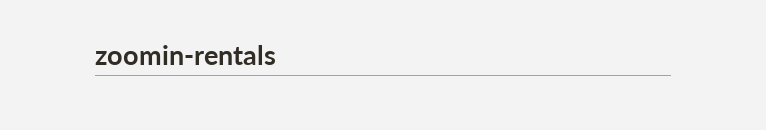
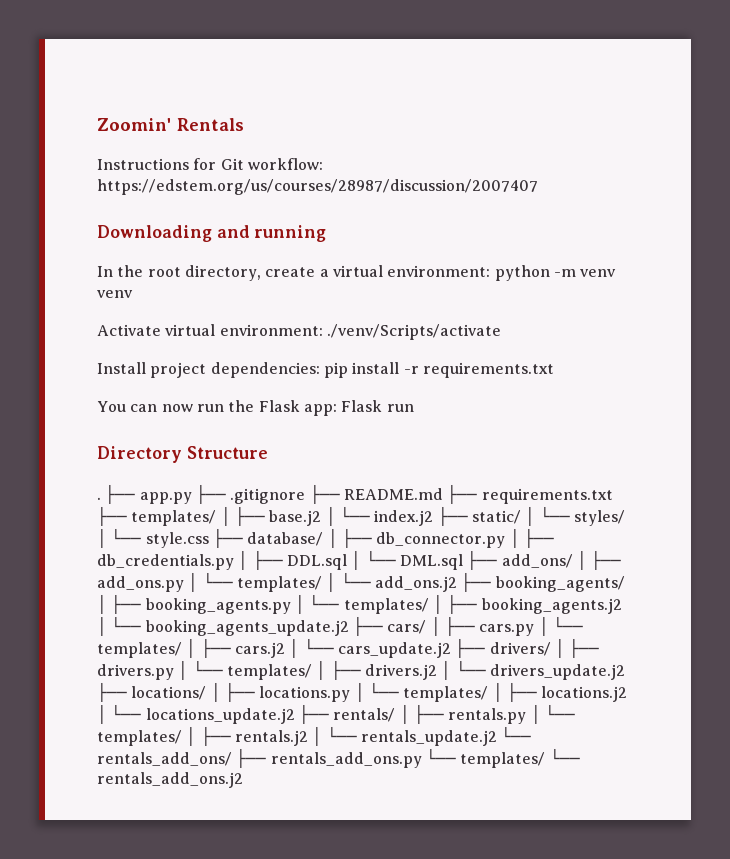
- zoomin-rentals
+ Zoomin' Rentals
+ Instructions for Git workflow: https://edstem.org/us/courses/28987/discussion/2007407
+ Downloading and running
+ In the root directory, create a virtual environment: python -m venv venv
+ Activate virtual environment: ./venv/Scripts/activate
+ Install project dependencies: pip install -r requirements.txt
+ You can now run the Flask app: Flask run
+ Directory Structure
+ . ├── app.py ├── .gitignore ├── README.md ├── requirements.txt ├── templates/ │ ├── base.j2 │ └── index.j2 ├── static/ │ └── styles/ │ └── style.css ├── database/ │ ├── db_connector.py │ ├── db_credentials.py │ ├── DDL.sql │ └── DML.sql ├── add_ons/ │ ├── add_ons.py │ └── templates/ │ └── add_ons.j2 ├── booking_agents/ │ ├── booking_agents.py │ └── templates/ │ ├── booking_agents.j2 │ └── booking_agents_update.j2 ├── cars/ │ ├── cars.py │ └── templates/ │ ├── cars.j2 │ └── cars_update.j2 ├── drivers/ │ ├── drivers.py │ └── templates/ │ ├── drivers.j2 │ └── drivers_update.j2 ├── locations/ │ ├── locations.py │ └── templates/ │ ├── locations.j2 │ └── locations_update.j2 ├── rentals/ │ ├── rentals.py │ └── templates/ │ ├── rentals.j2 │ └── rentals_update.j2 └── rentals_add_ons/ ├── rentals_add_ons.py └── templates/ └── rentals_add_ons.j2

